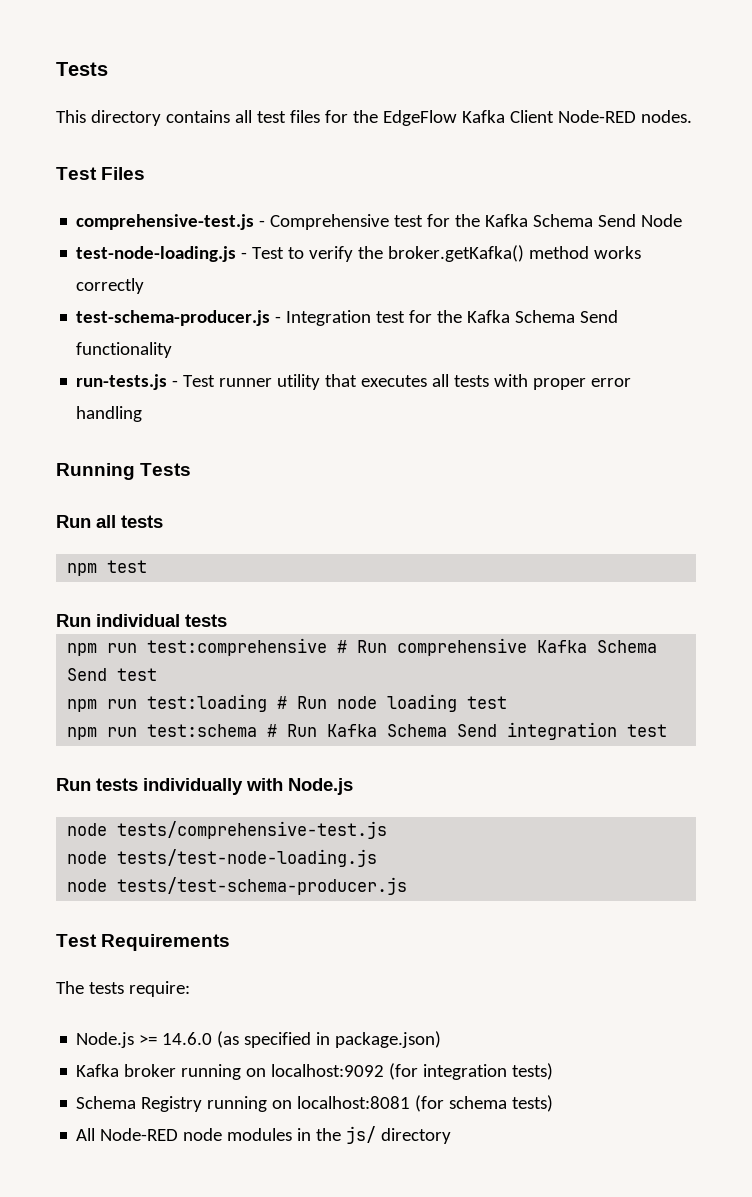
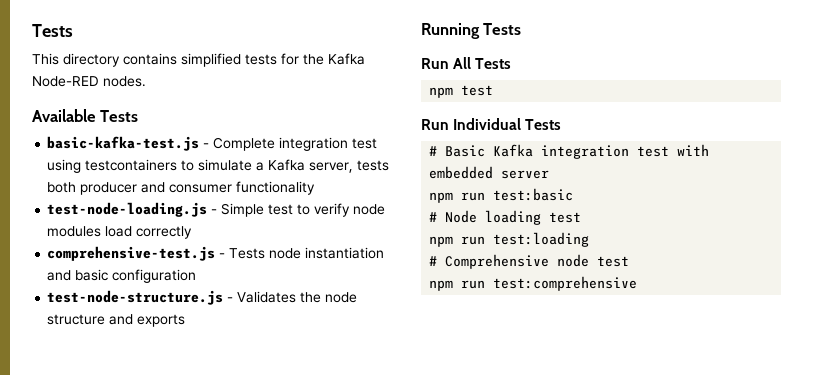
- This directory contains all test files for the EdgeFlow Kafka Client Node-RED nodes.
- Test Files
- comprehensive-test.js - Comprehensive test for the Kafka Schema Send Node
- test-node-loading.js - Test to verify the broker.getKafka() method works correctly
- test-schema-producer.js - Integration test for the Kafka Schema Send functionality
- run-tests.js - Test runner utility that executes all tests with proper error handling
+ This directory contains simplified tests for the Kafka Node-RED nodes.
+ Available Tests
+ basic-kafka-test.js - Complete integration test using testcontainers to simulate a Kafka server, tests both producer and consumer functionality
+ test-node-loading.js - Simple test to verify node modules load correctly
+ comprehensive-test.js - Tests node instantiation and basic configuration
+ test-node-structure.js - Validates the node structure and exports
- Run all tests
+ Run All Tests
- Run individual tests
- npm run test:comprehensive # Run comprehensive Kafka Schema Send test
+ Run Individual Tests
+ # Basic Kafka integration test with embedded server
+ npm run test:basic
+ # Node loading test
- npm run test:loading # Run node loading test
- npm run test:schema # Run Kafka Schema Send integration test
- Run tests individually with Node.js
- node tests/comprehensive-test.js
- node tests/test-node-loading.js
- node tests/test-schema-producer.js
- Test Requirements
- The tests require:
- Node.js >= 14.6.0 (as specified in package.json)
- Kafka broker running on localhost:9092 (for integration tests)
- Schema Registry running on localhost:8081 (for schema tests)
- All Node-RED node modules in the js/ directory
+ npm run test:loading
+ # Comprehensive node test
+ npm run test:comprehensive

